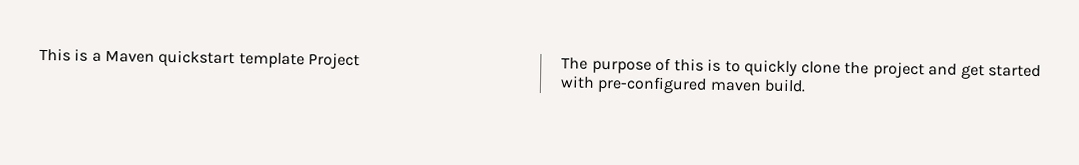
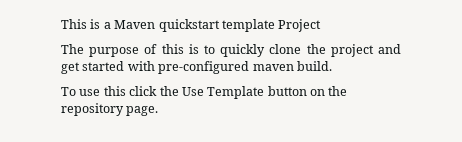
+ To use this click the Use Template button on the repository page.

